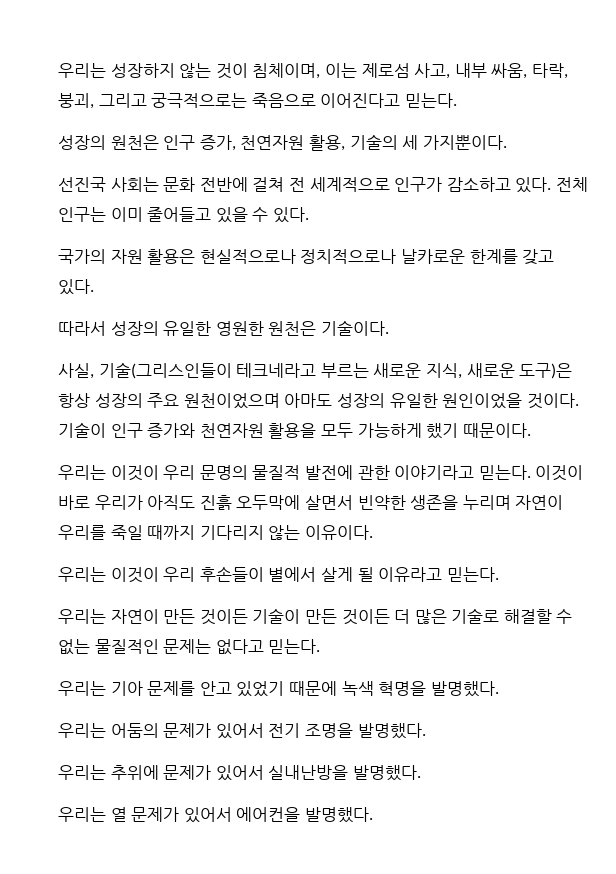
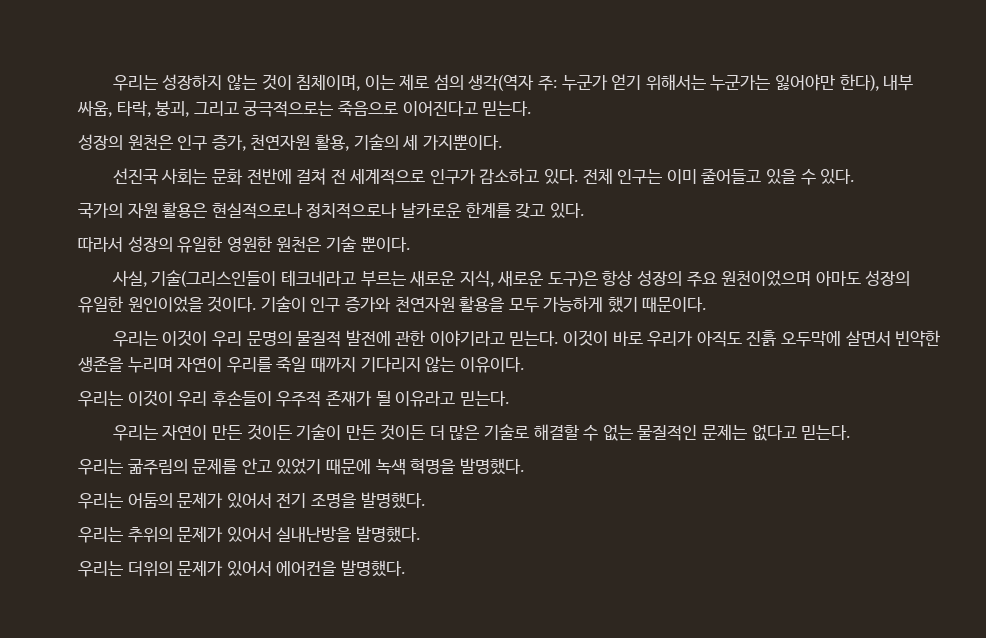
- 우리는 성장하지 않는 것이 침체이며, 이는 제로섬 사고, 내부 싸움, 타락, 붕괴, 그리고 궁극적으로는 죽음으로 이어진다고 믿는다.
+ 우리는 성장하지 않는 것이 침체이며, 이는 제로 섬의 생각(역자 주: 누군가 얻기 위해서는 누군가는 잃어야만 한다), 내부 싸움, 타락, 붕괴, 그리고 궁극적으로는 죽음으로 이어진다고 믿는다.
- 따라서 성장의 유일한 영원한 원천은 기술이다.
+ 따라서 성장의 유일한 영원한 원천은 기술 뿐이다.
- 우리는 이것이 우리 후손들이 별에서 살게 될 이유라고 믿는다.
+ 우리는 이것이 우리 후손들이 우주적 존재가 될 이유라고 믿는다.
- 우리는 기아 문제를 안고 있었기 때문에 녹색 혁명을 발명했다.
+ 우리는 굶주림의 문제를 안고 있었기 때문에 녹색 혁명을 발명했다.
- 우리는 추위에 문제가 있어서 실내난방을 발명했다.
+ 우리는 추위의 문제가 있어서 실내난방을 발명했다.
- 우리는 열 문제가 있어서 에어컨을 발명했다.
+ 우리는 더위의 문제가 있어서 에어컨을 발명했다.

